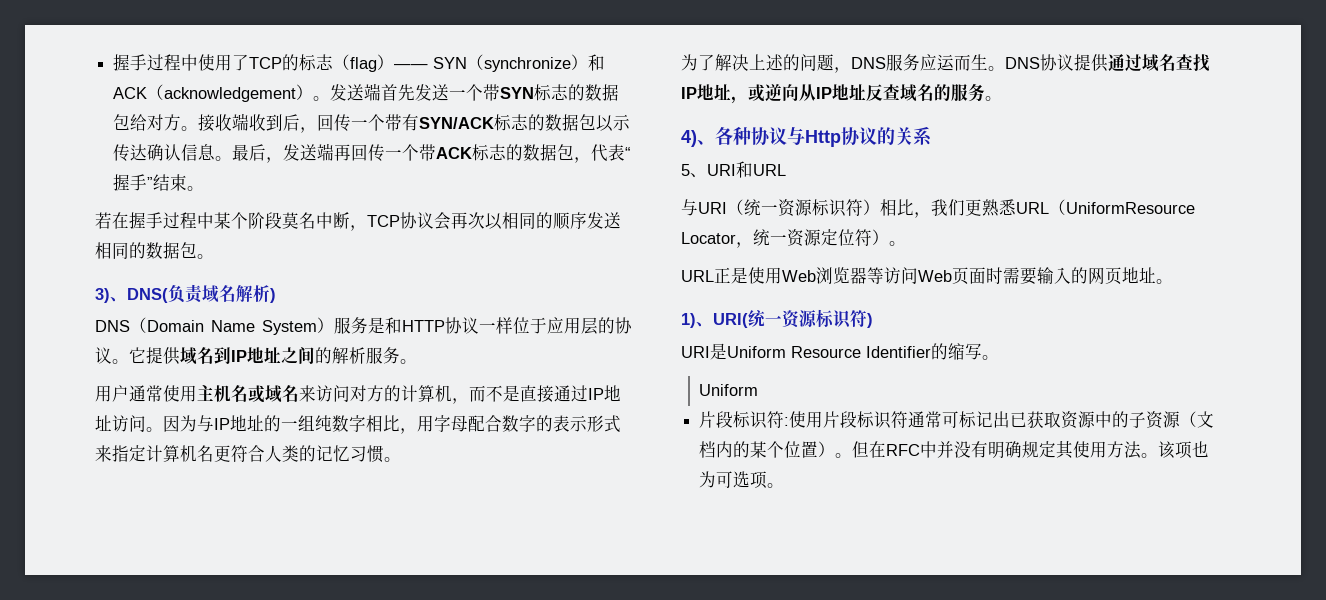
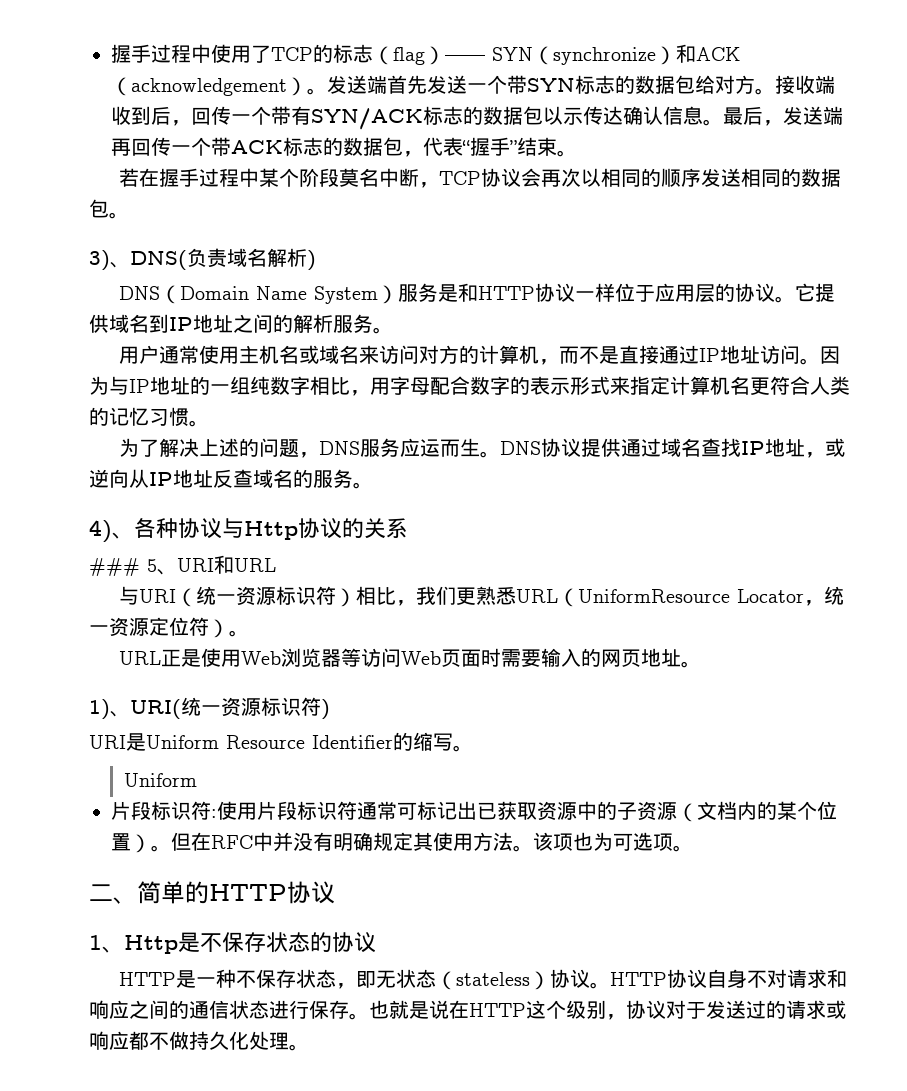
- 5、URI和URL
+ ### 5、URI和URL
+ 二、简单的HTTP协议
+ 1、Http是不保存状态的协议
+ HTTP是一种不保存状态，即无状态（stateless）协议。HTTP协议自身不对请求和响应之间的通信状态进行保存。也就是说在HTTP这个级别，协议对于发送过的请求或响应都不做持久化处理。

